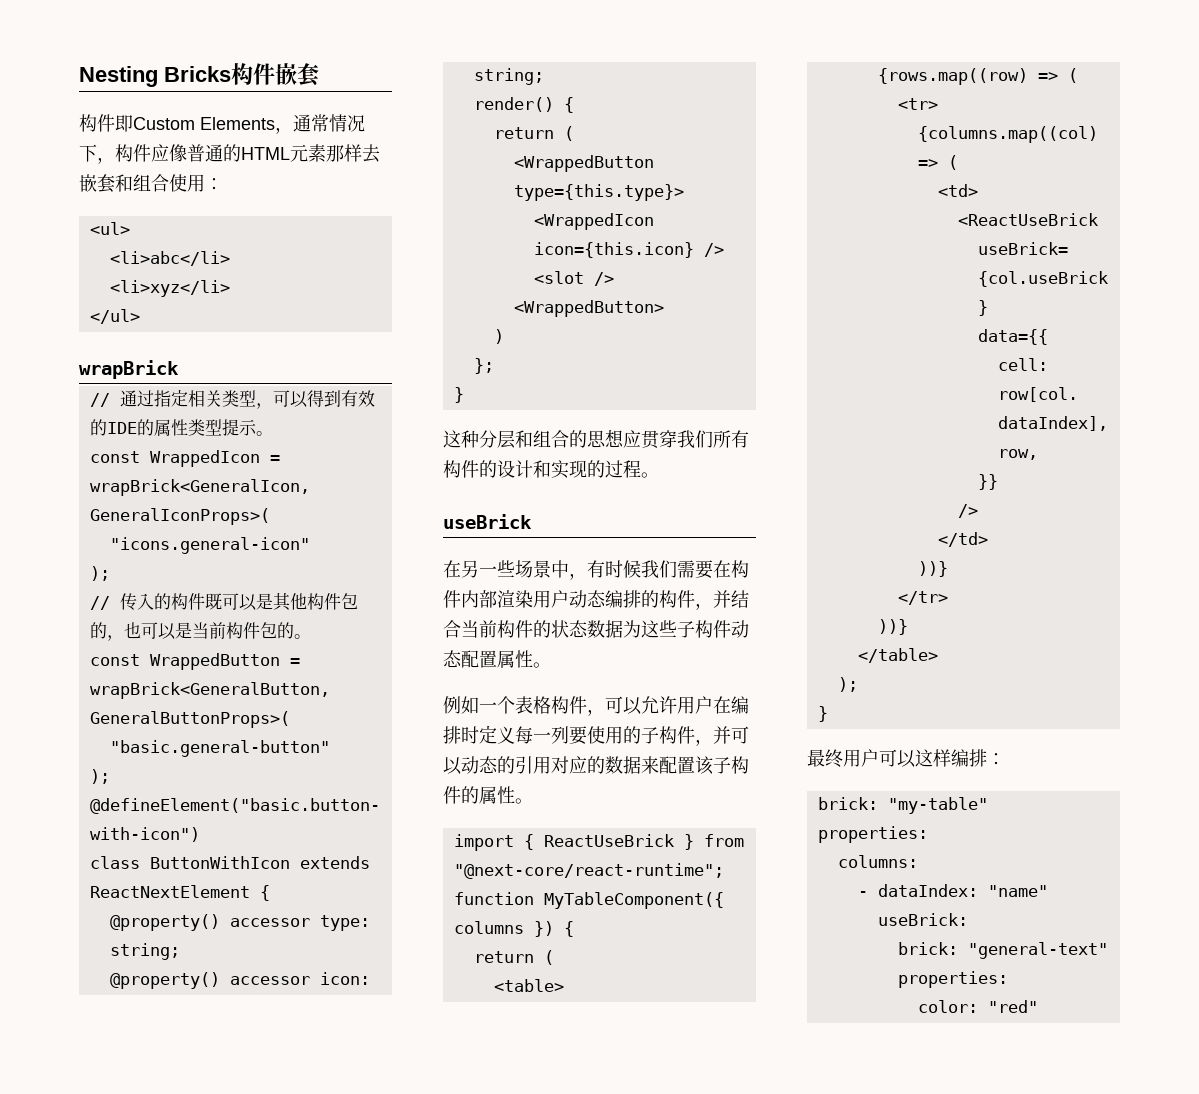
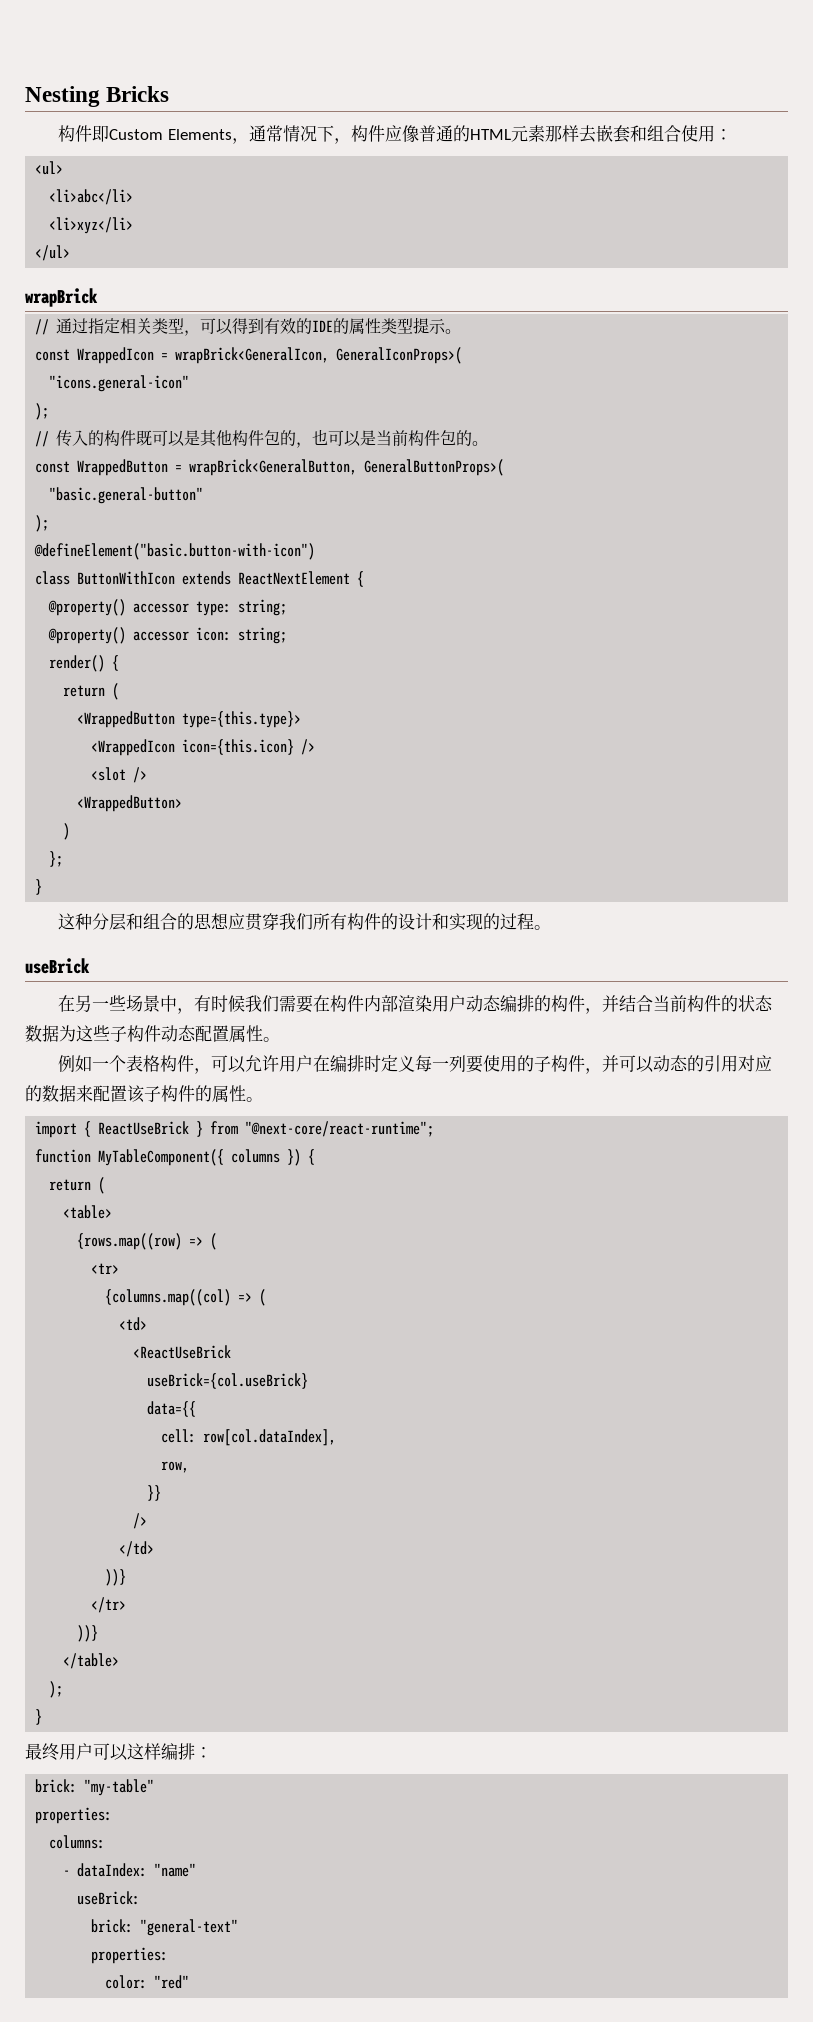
- Nesting Bricks构件嵌套
+ Nesting Bricks

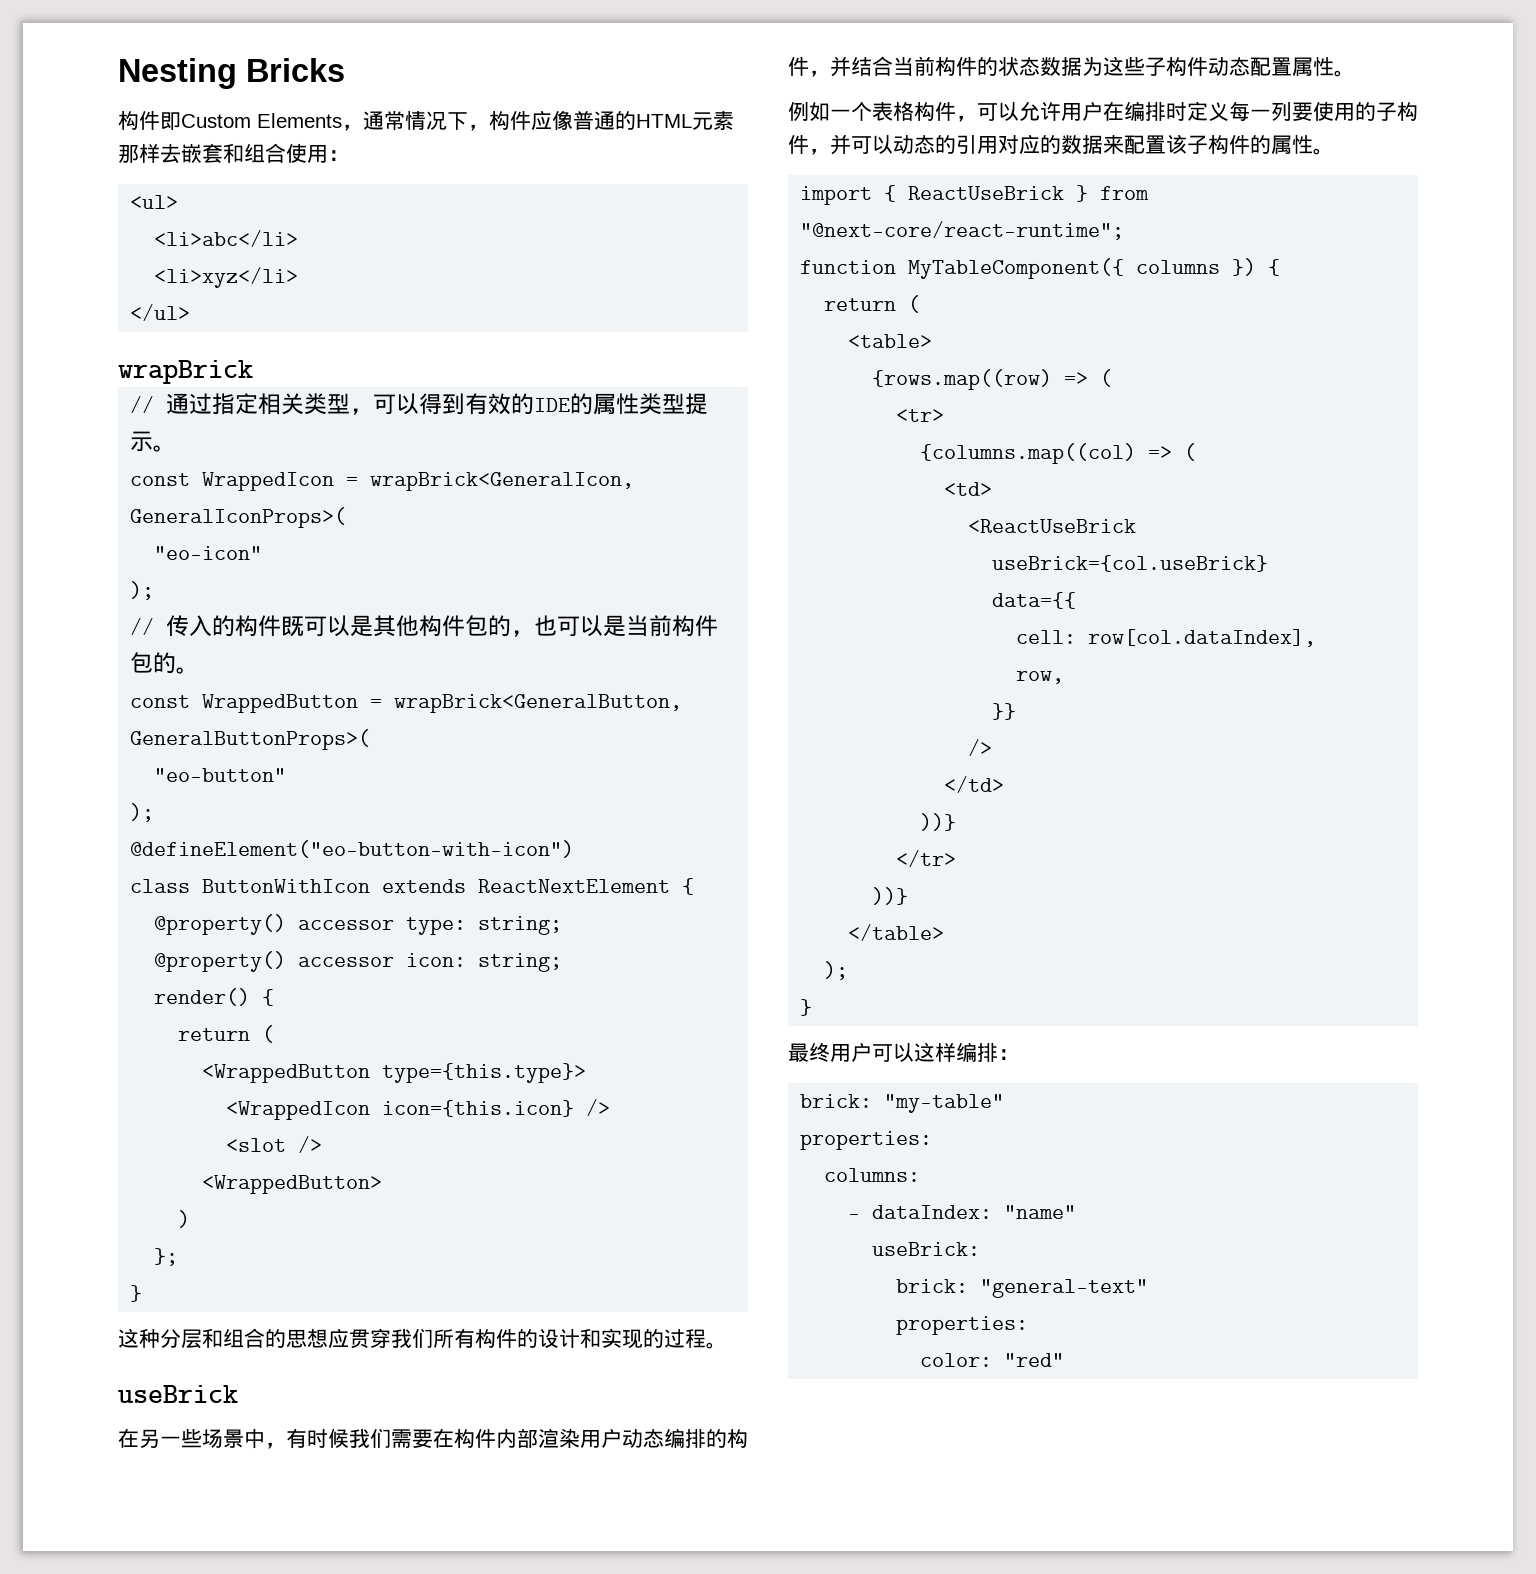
- "icons.general-icon"
+ "eo-icon"
- "basic.general-button"
+ "eo-button"
  );
- @defineElement("basic.button-with-icon")
+ @defineElement("eo-button-with-icon")

